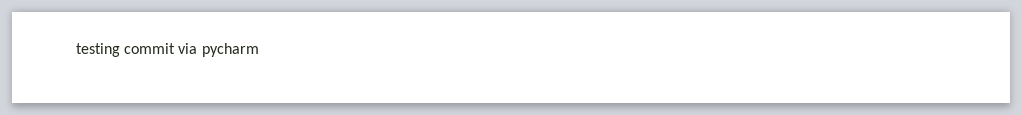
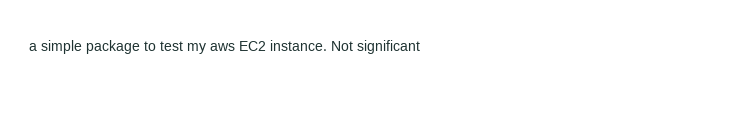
- testing commit via pycharm
+ a simple package to test my aws EC2 instance. Not significant

